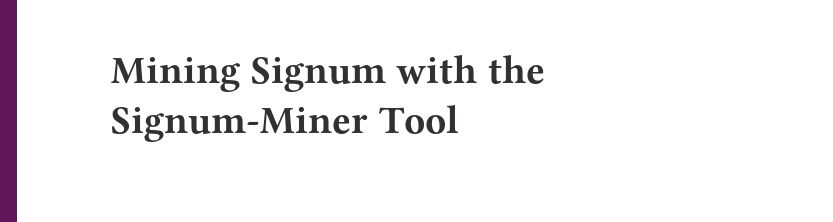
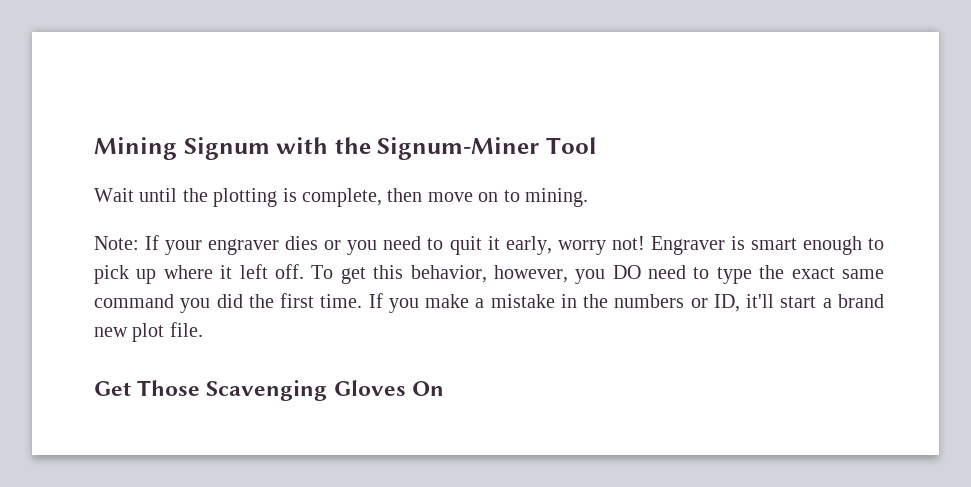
+ Wait until the plotting is complete, then move on to mining.
+ Note: If your engraver dies or you need to quit it early, worry not! Engraver is smart enough to pick up where it left off. To get this behavior, however, you DO need to type the exact same command you did the first time. If you make a mistake in the numbers or ID, it'll start a brand new plot file.
+ Get Those Scavenging Gloves On

